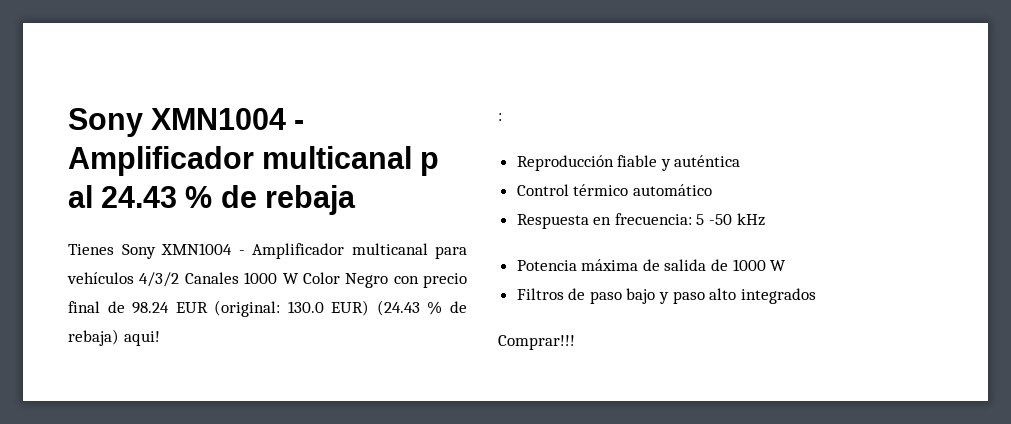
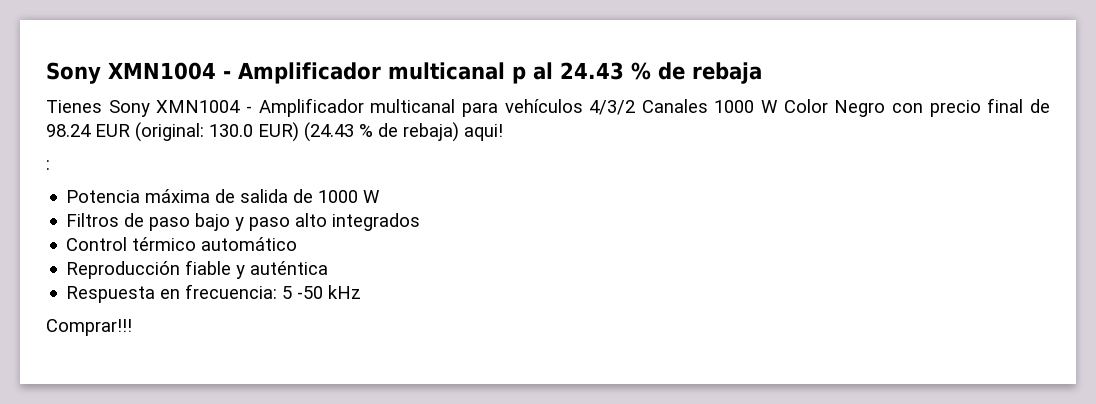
- Reproducción fiable y auténtica
- Control térmico automático
- Respuesta en frecuencia: 5 -50 kHz
+ Control térmico automático
+ Reproducción fiable y auténtica
+ Respuesta en frecuencia: 5 -50 kHz

